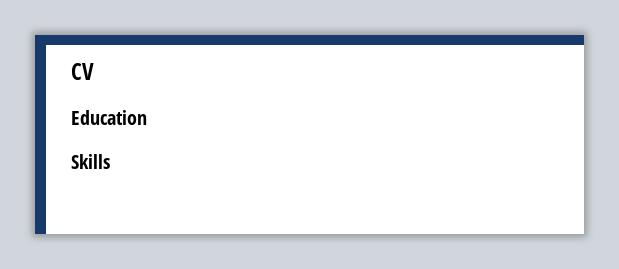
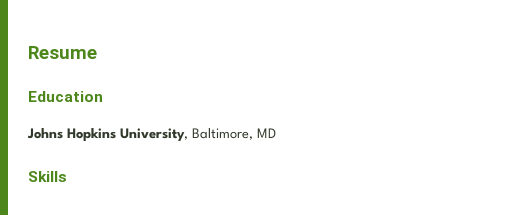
- CV
+ Resume
+ Johns Hopkins University, Baltimore, MD

